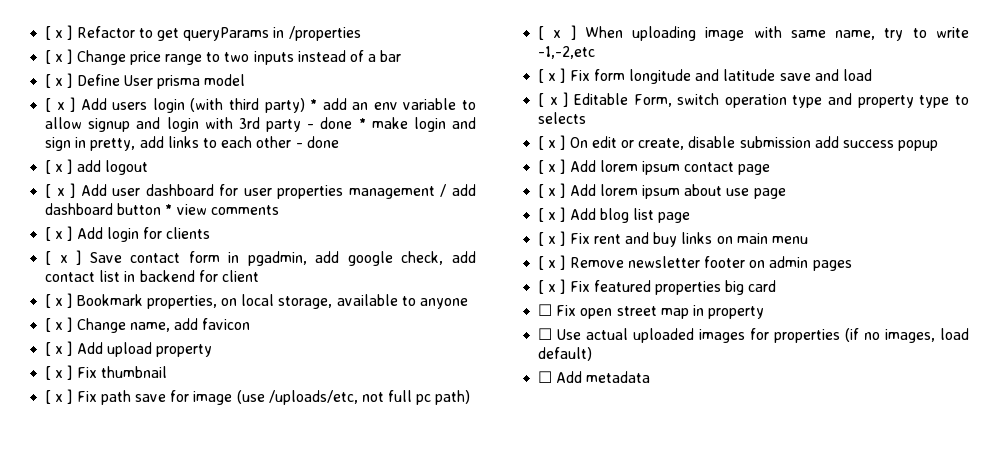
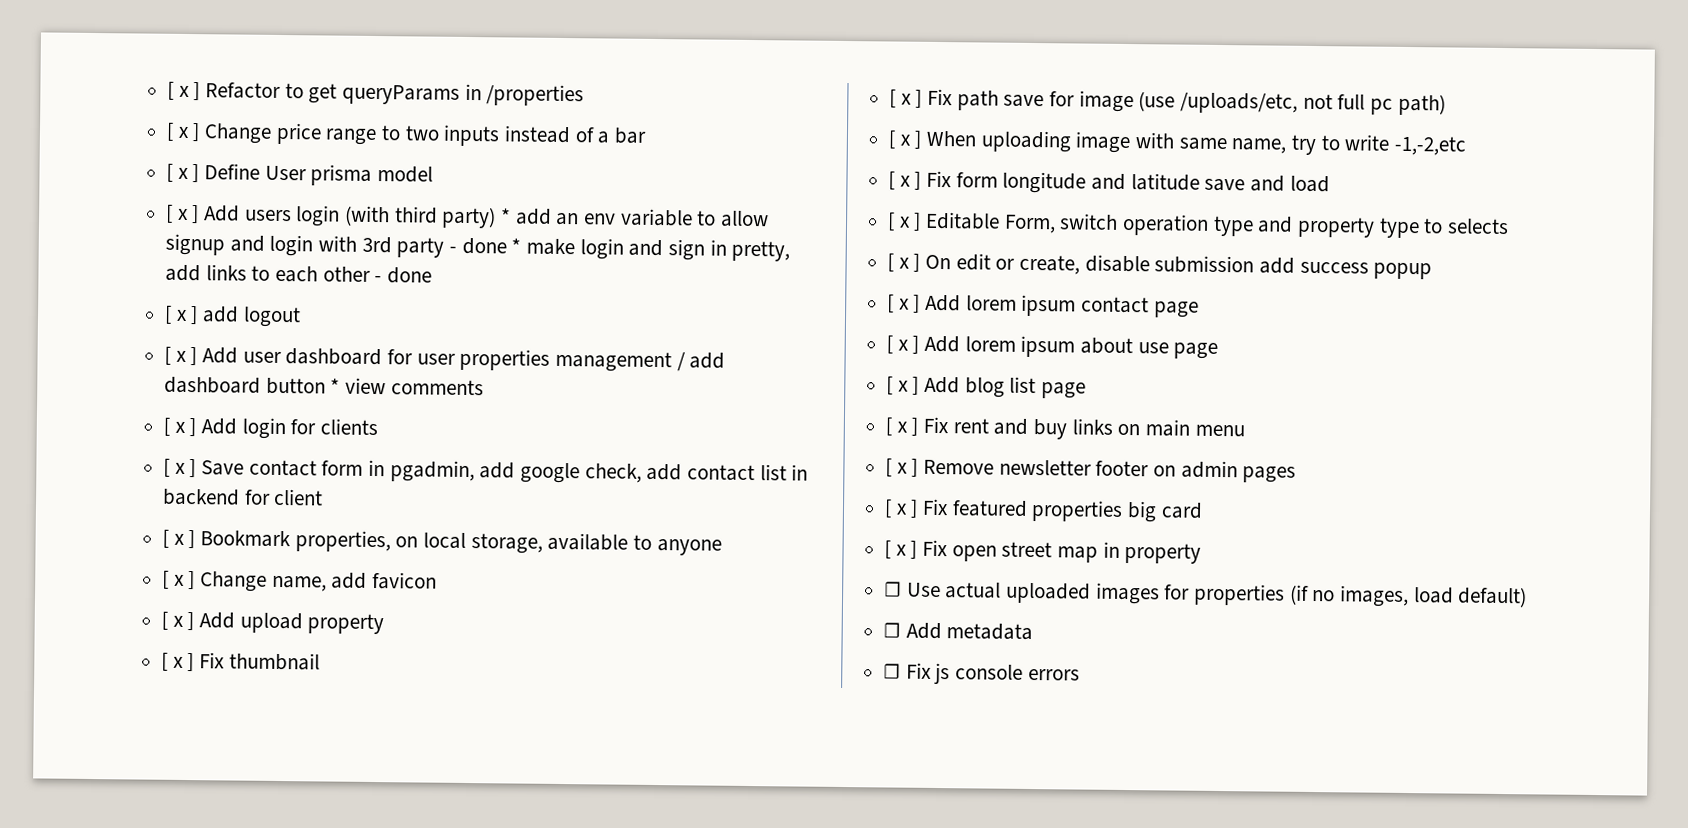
- ☐ Fix open street map in property
+ [ x ] Fix open street map in property
+ ☐ Fix js console errors

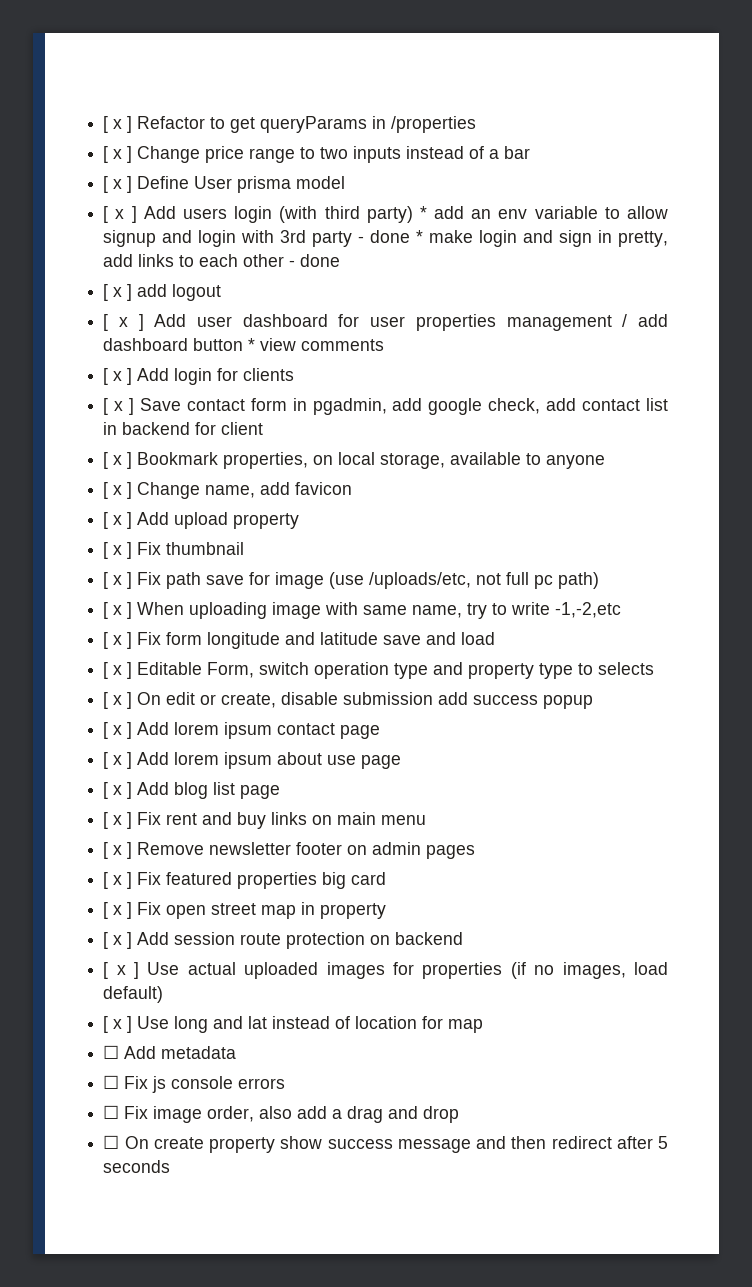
- ☐ Use actual uploaded images for properties (if no images, load default)
+ [ x ] Add session route protection on backend
+ [ x ] Use actual uploaded images for properties (if no images, load default)
+ [ x ] Use long and lat instead of location for map
+ ☐ Fix image order, also add a drag and drop
+ ☐ On create property show success message and then redirect after 5 seconds

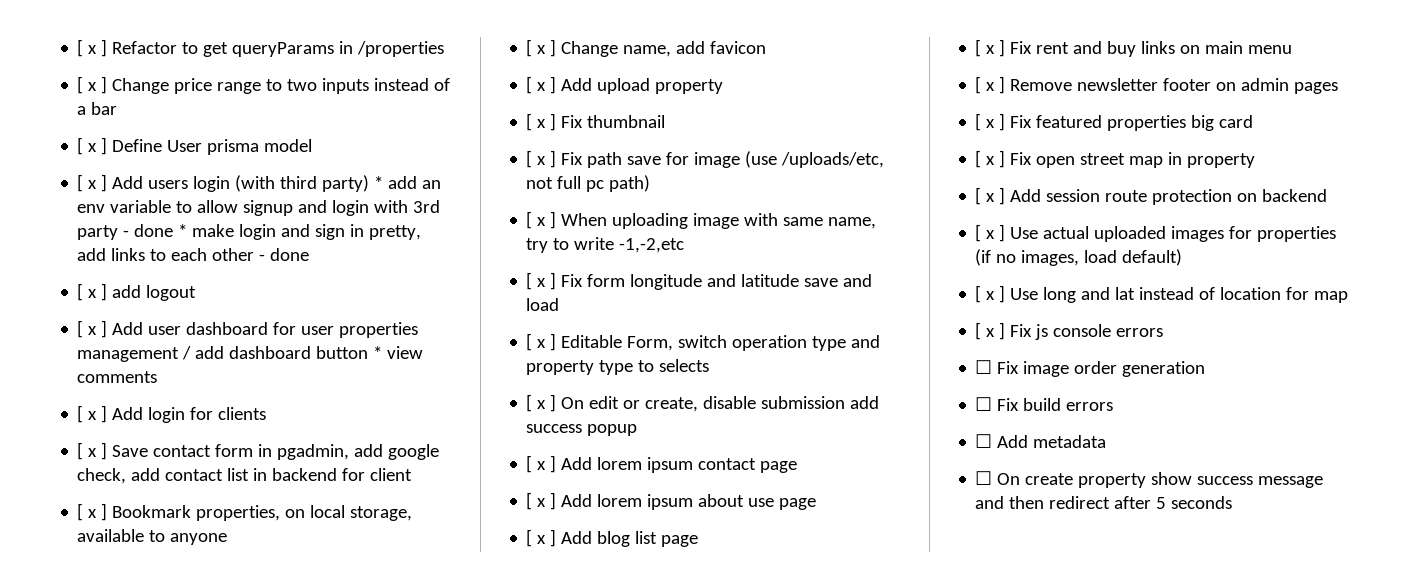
- ☐ Add metadata
- ☐ Fix js console errors
+ [ x ] Fix js console errors
- ☐ Fix image order, also add a drag and drop
+ ☐ Fix image order generation
+ ☐ Fix build errors
+ ☐ Add metadata

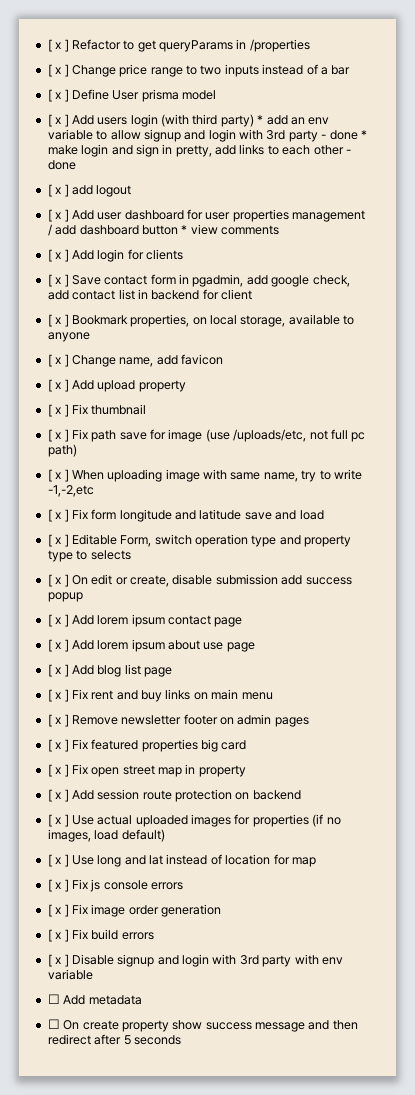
- ☐ Fix image order generation
+ [ x ] Fix image order generation
- ☐ Fix build errors
+ [ x ] Fix build errors
+ [ x ] Disable signup and login with 3rd party with env variable

